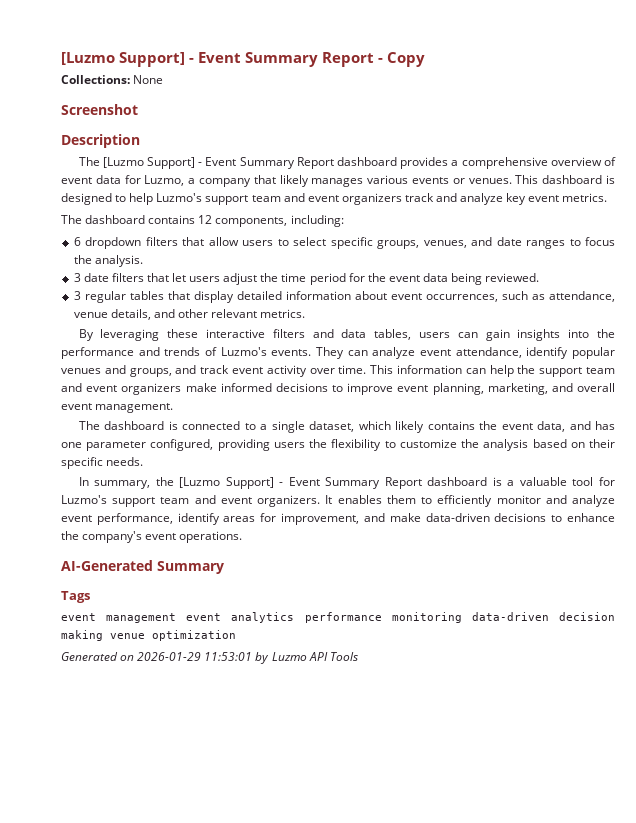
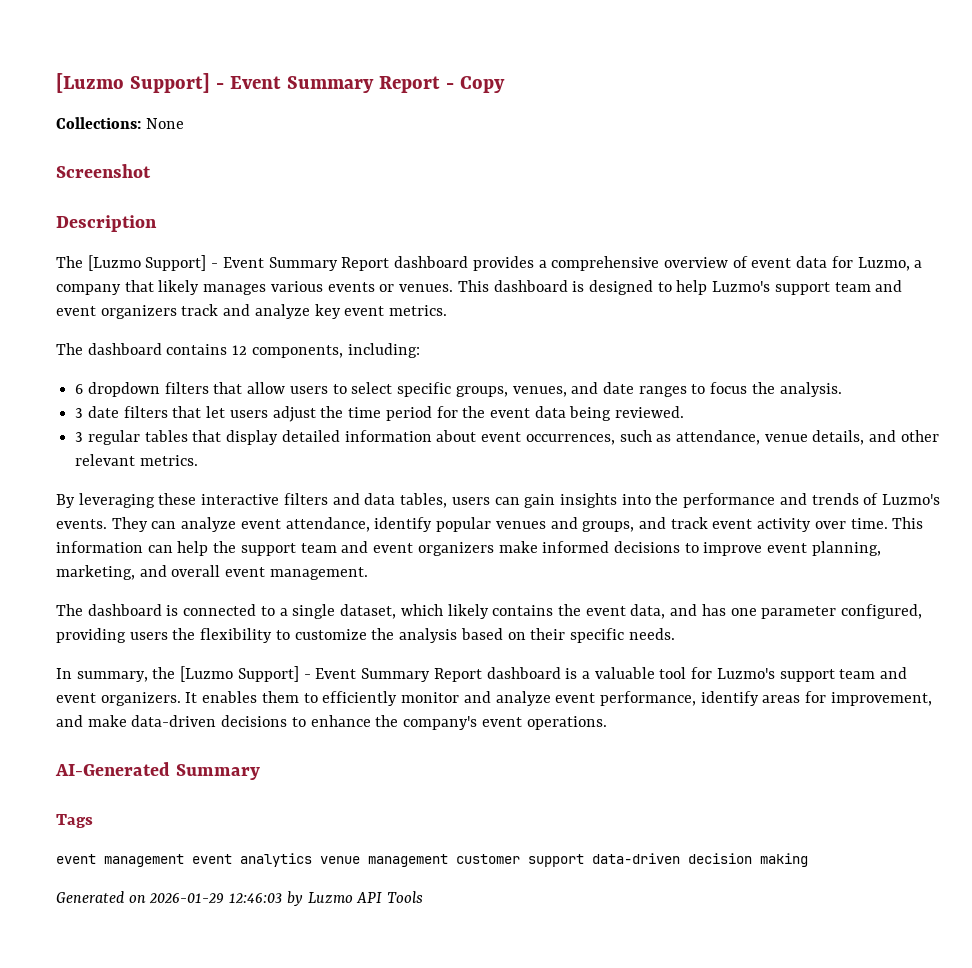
- event management event analytics performance monitoring data-driven decision making venue optimization
+ event management event analytics venue management customer support data-driven decision making
- Generated on 2026-01-29 11:53:01 by Luzmo API Tools
+ Generated on 2026-01-29 12:46:03 by Luzmo API Tools

